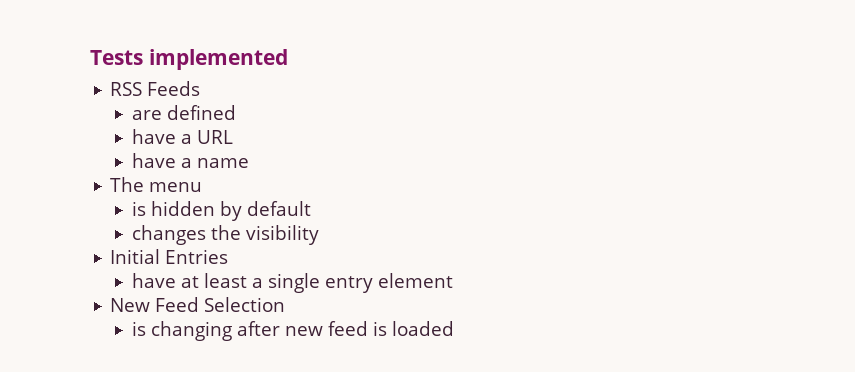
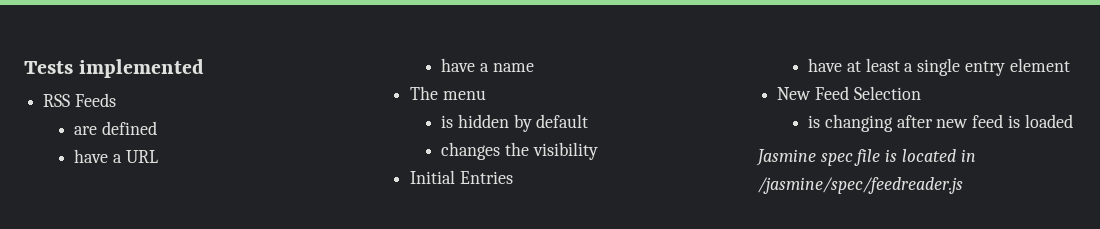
+ Jasmine spec file is located in /jasmine/spec/feedreader.js

